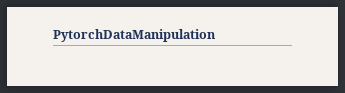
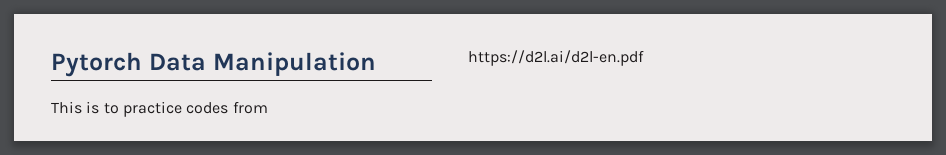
- PytorchDataManipulation
+ Pytorch Data Manipulation
+ This is to practice codes from https://d2l.ai/d2l-en.pdf

